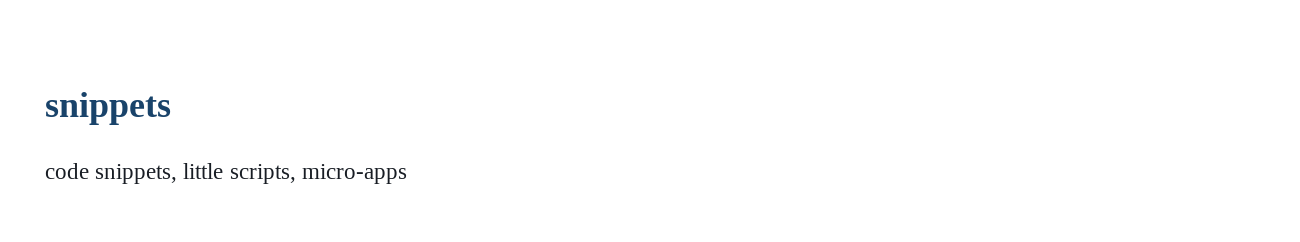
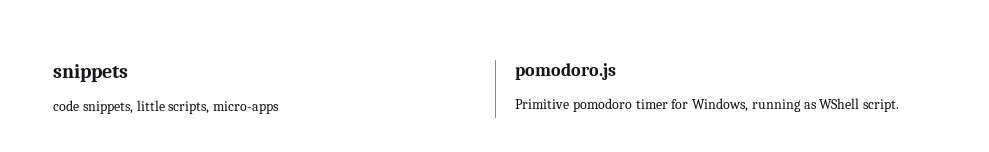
+ pomodoro.js
+ Primitive pomodoro timer for Windows, running as WShell script.

